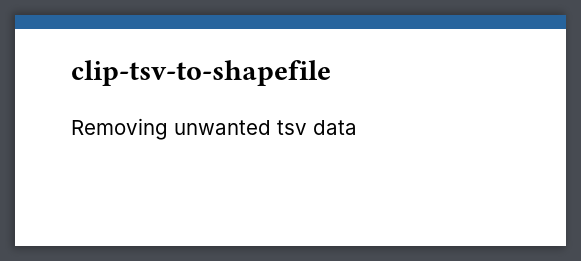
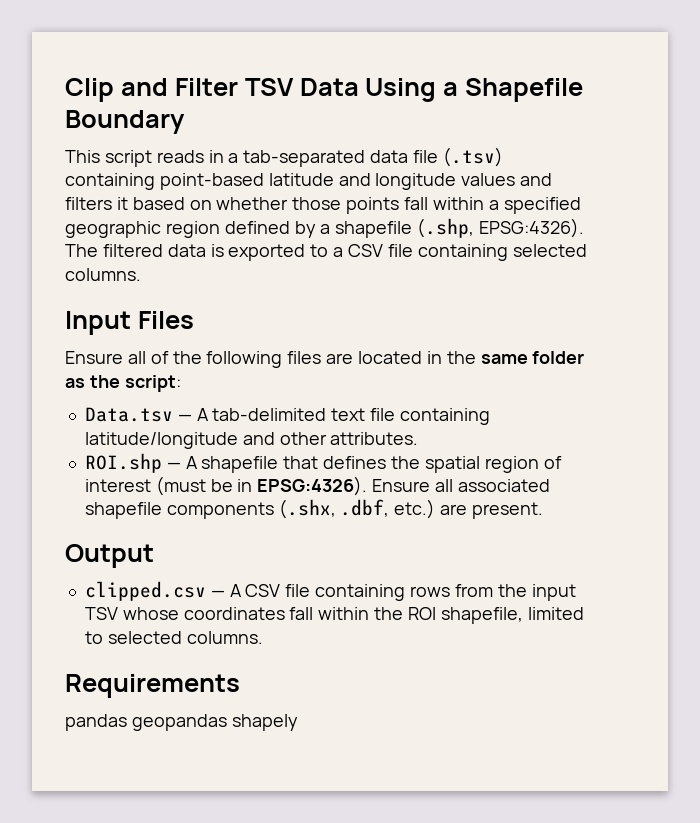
- clip-tsv-to-shapefile
- Removing unwanted tsv data
+ Clip and Filter TSV Data Using a Shapefile Boundary
+ This script reads in a tab-separated data file (.tsv) containing point-based latitude and longitude values and filters it based on whether those points fall within a specified geographic region defined by a shapefile (.shp, EPSG:4326). The filtered data is exported to a CSV file containing selected columns.
+ Input Files
+ Ensure all of the following files are located in the same folder as the script:
+ Data.tsv — A tab-delimited text file containing latitude/longitude and other attributes.
+ ROI.shp — A shapefile that defines the spatial region of interest (must be in EPSG:4326). Ensure all associated shapefile components (.shx, .dbf, etc.) are present.
+ Output
+ clipped.csv — A CSV file containing rows from the input TSV whose coordinates fall within the ROI shapefile, limited to selected columns.
+ Requirements
+ pandas geopandas shapely

